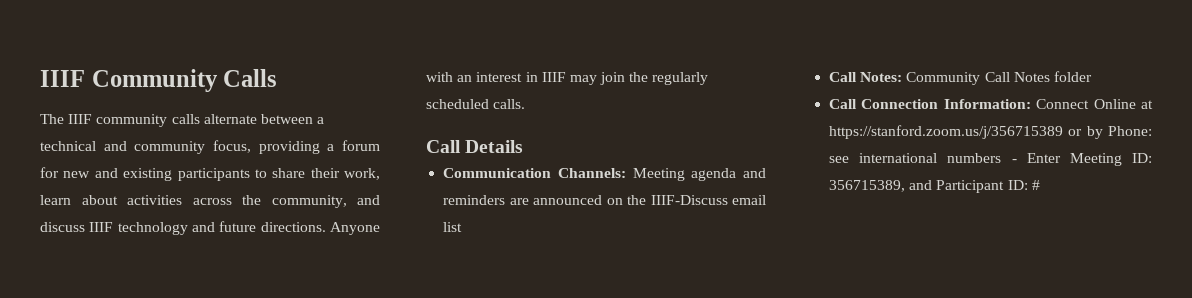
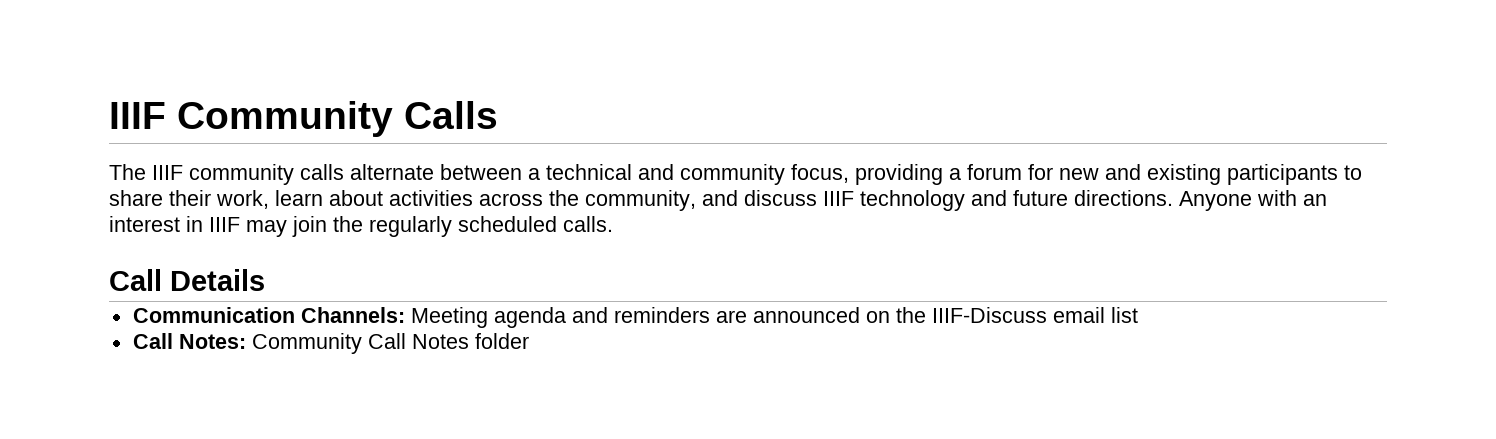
- Call Connection Information: Connect Online at https://stanford.zoom.us/j/356715389 or by Phone: see international numbers - Enter Meeting ID: 356715389, and Participant ID: #

